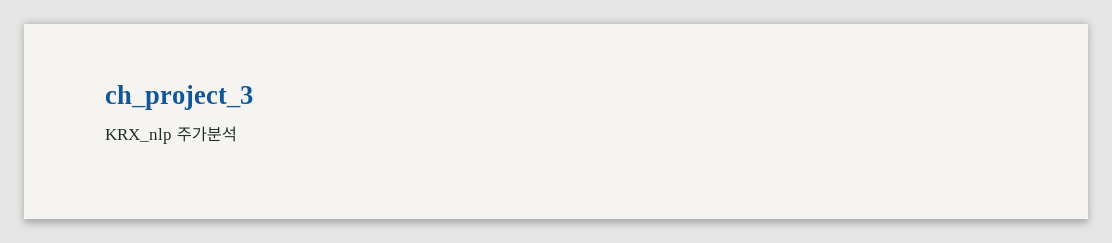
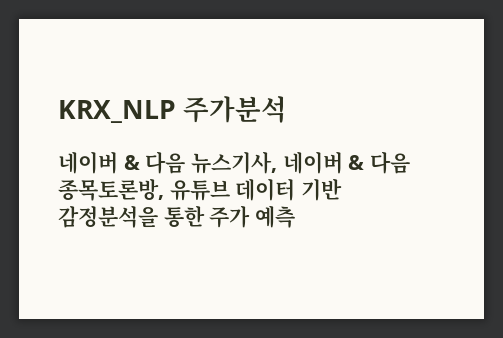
- ch_project_3
- KRX_nlp 주가분석
+ KRX_NLP 주가분석
+ 네이버 & 다음 뉴스기사, 네이버 & 다음 종목토론방, 유튜브 데이터 기반 감정분석을 통한 주가 예측

